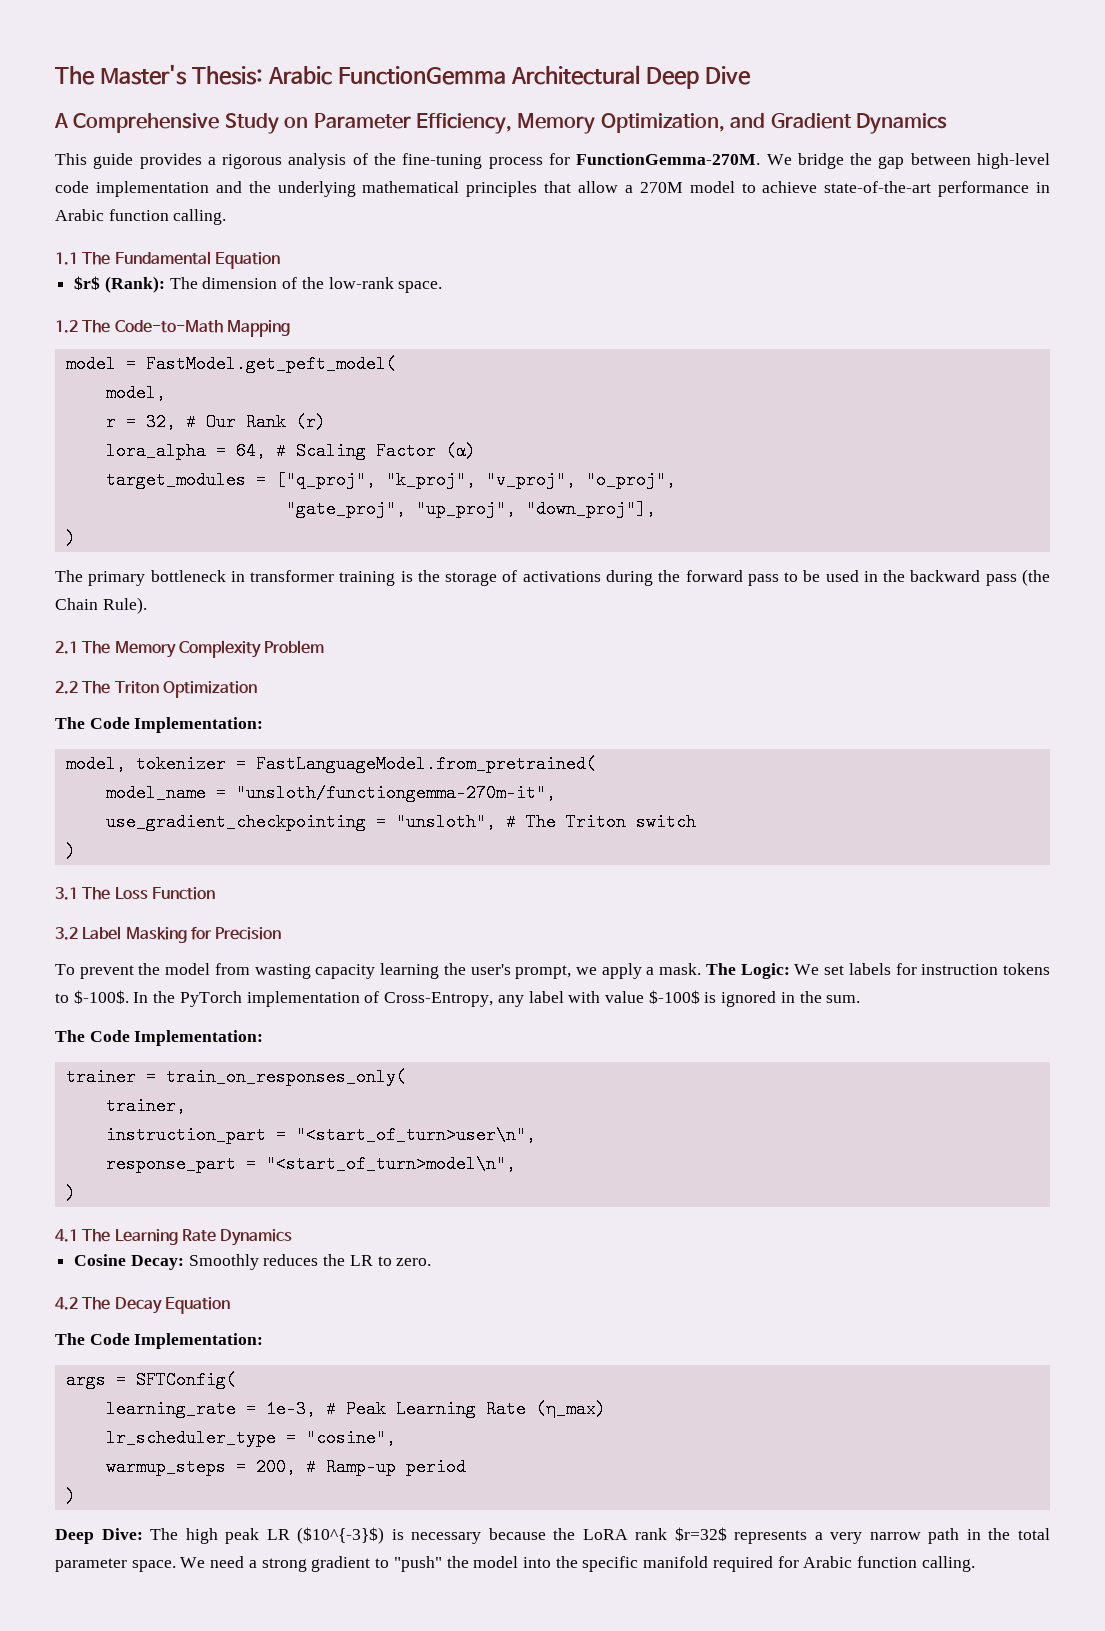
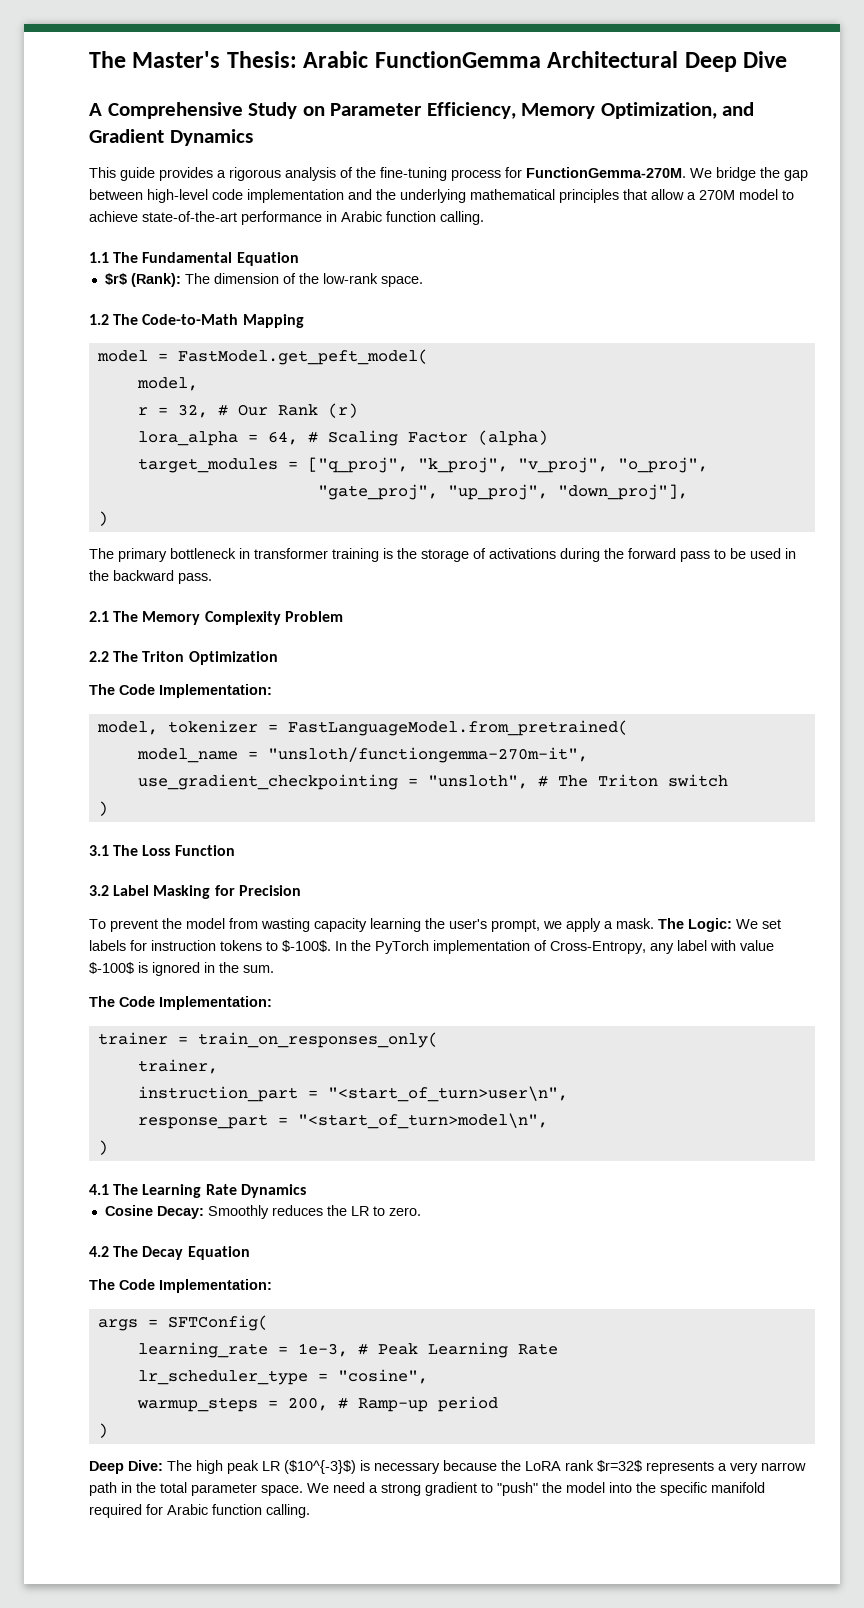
- lora_alpha = 64, # Scaling Factor (α)
+ lora_alpha = 64, # Scaling Factor (alpha)
- The primary bottleneck in transformer training is the storage of activations during the forward pass to be used in the backward pass (the Chain Rule).
+ The primary bottleneck in transformer training is the storage of activations during the forward pass to be used in the backward pass.
- learning_rate = 1e-3, # Peak Learning Rate (η_max)
+ learning_rate = 1e-3, # Peak Learning Rate

